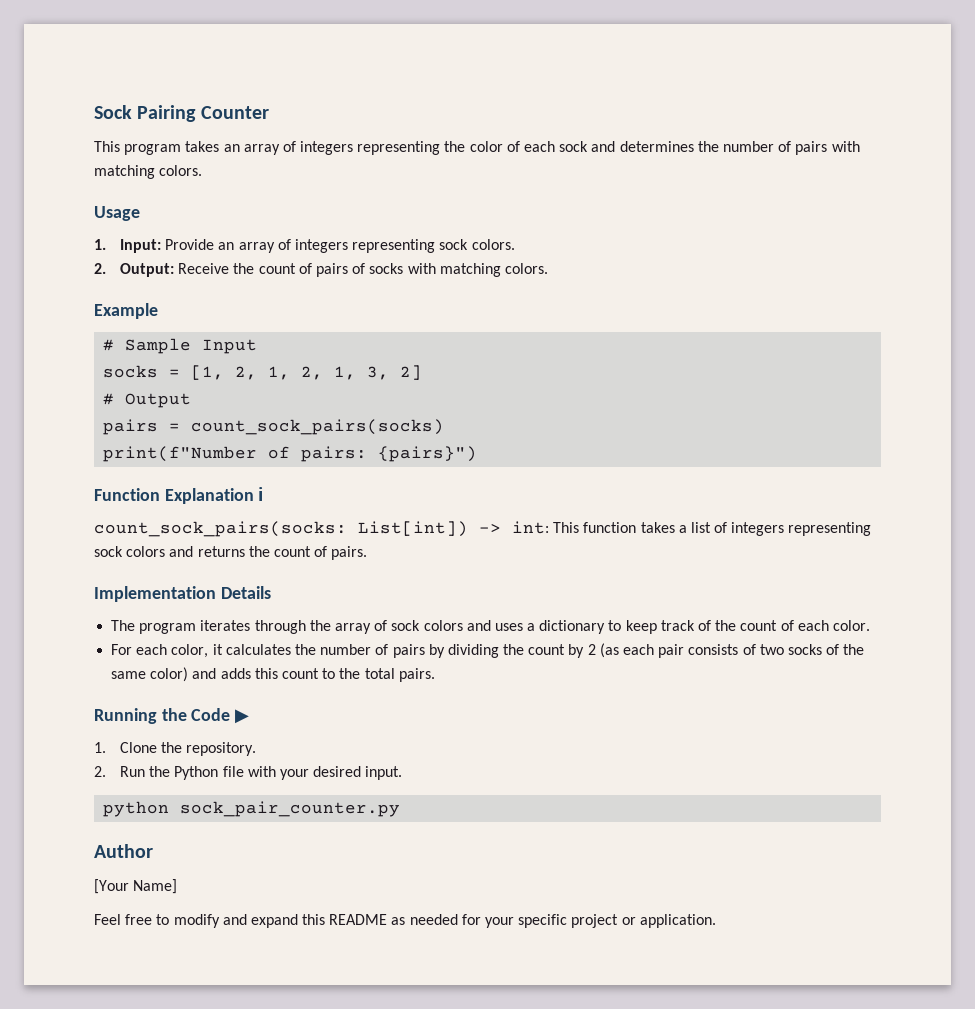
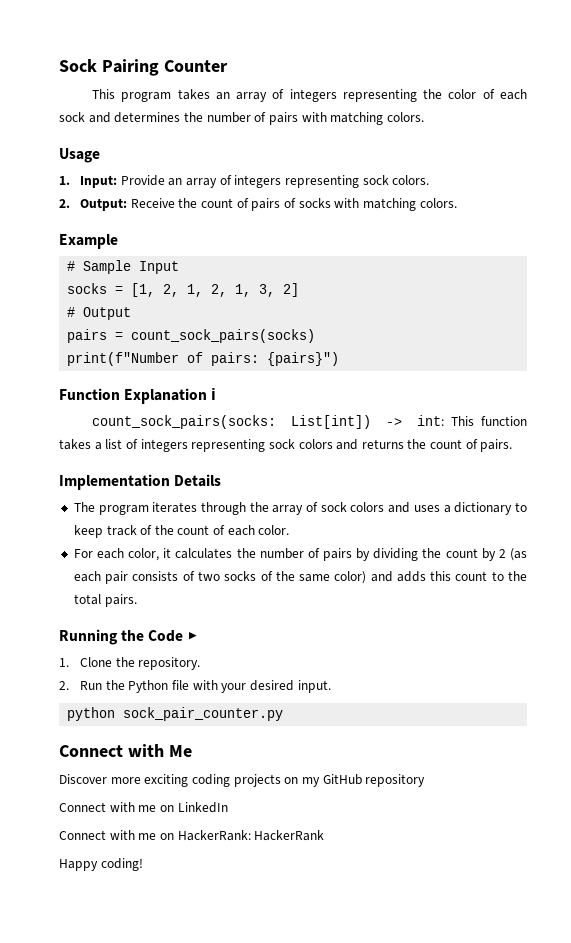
- Author
- [Your Name]
- Feel free to modify and expand this README as needed for your specific project or application.
+ Connect with Me
+ Discover more exciting coding projects on my GitHub repository
+ Connect with me on LinkedIn
+ Connect with me on HackerRank: HackerRank
+ Happy coding!

